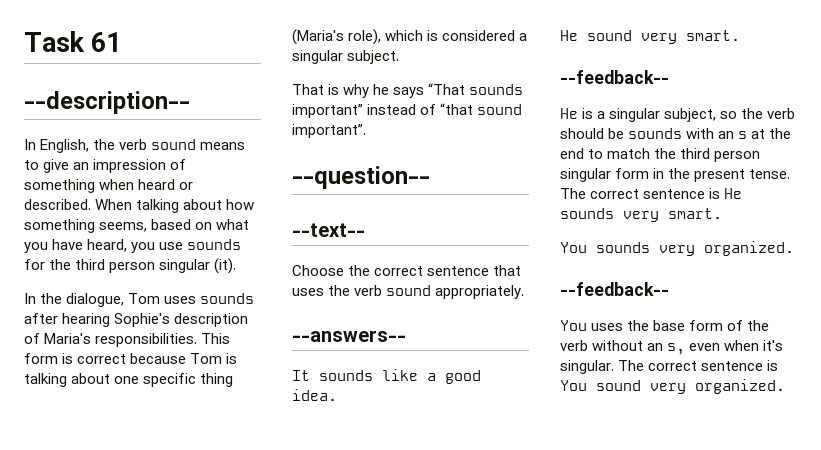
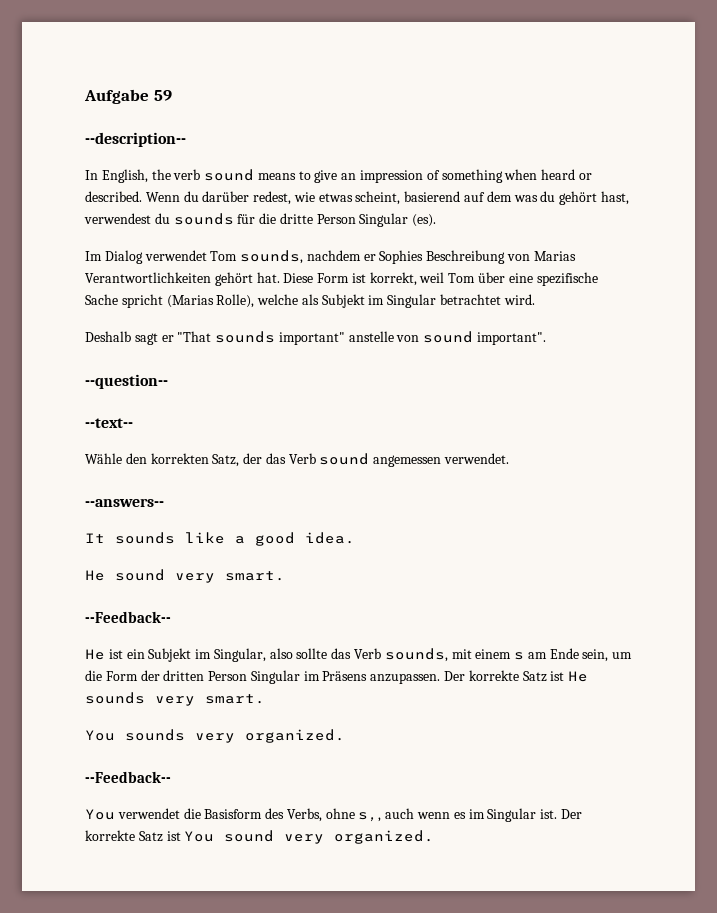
- Task 61
+ Aufgabe 59
- When talking about how something seems, based on what you have heard, you use sounds for the third person singular (it).
- In the dialogue, Tom uses sounds after hearing Sophie's description of Maria's responsibilities. This form is correct because Tom is talking about one specific thing (Maria's role), which is considered a singular subject.
- That is why he says “That sounds important” instead of “that sound important”.
+ Wenn du darüber redest, wie etwas scheint, basierend auf dem was du gehört hast, verwendest du sounds für die dritte Person Singular (es).
+ Im Dialog verwendet Tom sounds, nachdem er Sophies Beschreibung von Marias Verantwortlichkeiten gehört hat. Diese Form ist korrekt, weil Tom über eine spezifische Sache spricht (Marias Rolle), welche als Subjekt im Singular betrachtet wird.
+ Deshalb sagt er "That sounds important" anstelle von sound important".
  --question--
  --text--
- Choose the correct sentence that uses the verb sound appropriately.
+ Wähle den korrekten Satz, der das Verb sound angemessen verwendet.
  He sound very smart.
- --feedback--
- He is a singular subject, so the verb should be sounds with an s at the end to match the third person singular form in the present tense. The correct sentence is He sounds very smart.
+ --Feedback--
+ He ist ein Subjekt im Singular, also sollte das Verb sounds, mit einem s am Ende sein, um die Form der dritten Person Singular im Präsens anzupassen. Der korrekte Satz ist He sounds very smart.
  You sounds very organized.
- --feedback--
- You uses the base form of the verb without an s, even when it's singular. The correct sentence is You sound very organized.
+ --Feedback--
+ You verwendet die Basisform des Verbs, ohne s,, auch wenn es im Singular ist. Der korrekte Satz ist You sound very organized.

